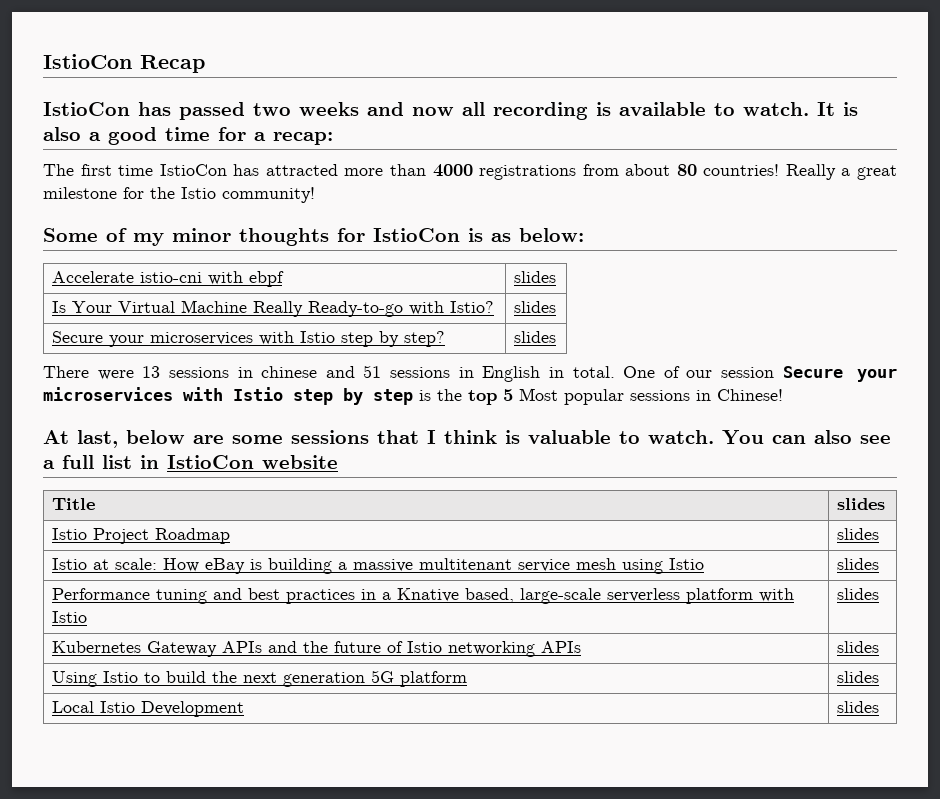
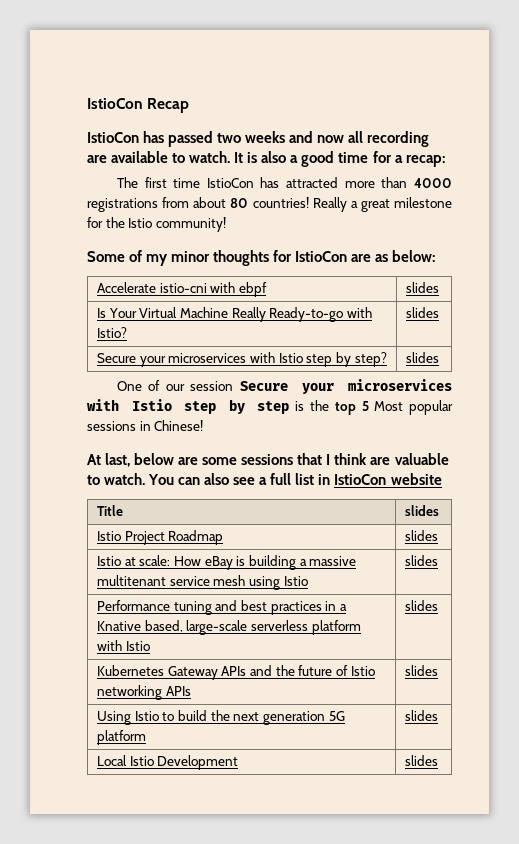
- IstioCon has passed two weeks and now all recording is available to watch.
+ IstioCon has passed two weeks and now all recording are available to watch.
- Some of my minor thoughts for IstioCon is as below:
+ Some of my minor thoughts for IstioCon are as below:
- There were 13 sessions in chinese and 51 sessions in English in total.
- At last, below are some sessions that I think is valuable to watch.
+ At last, below are some sessions that I think are valuable to watch.

